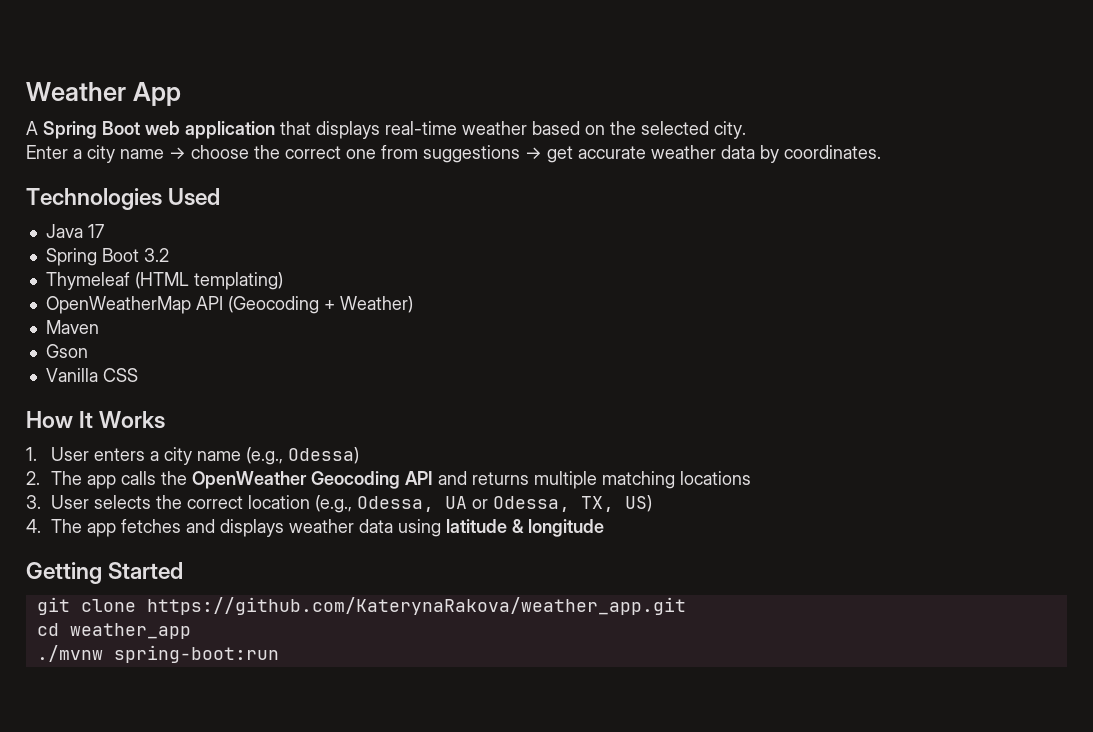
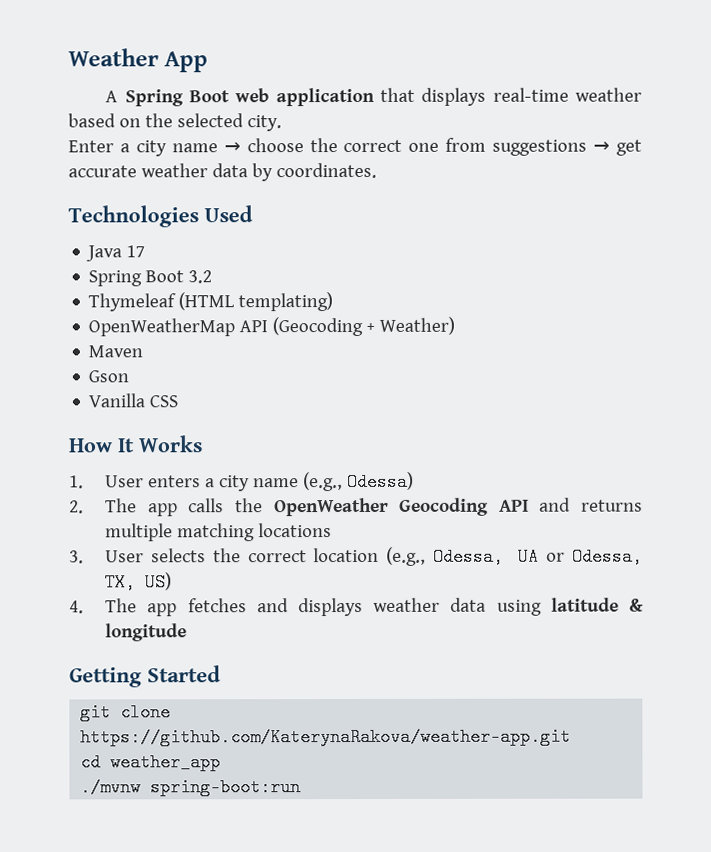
- git clone https://github.com/KaterynaRakova/weather_app.git
+ git clone https://github.com/KaterynaRakova/weather-app.git

